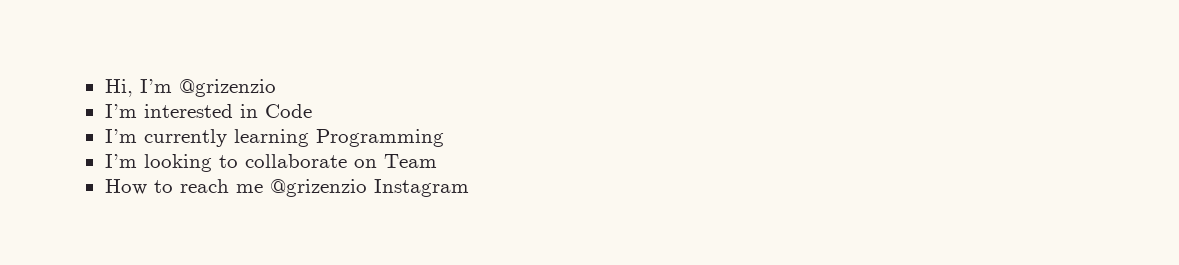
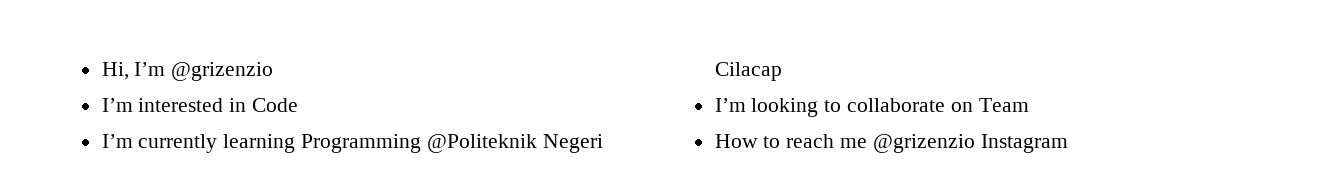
- I’m currently learning Programming
+ I’m currently learning Programming @Politeknik Negeri Cilacap

